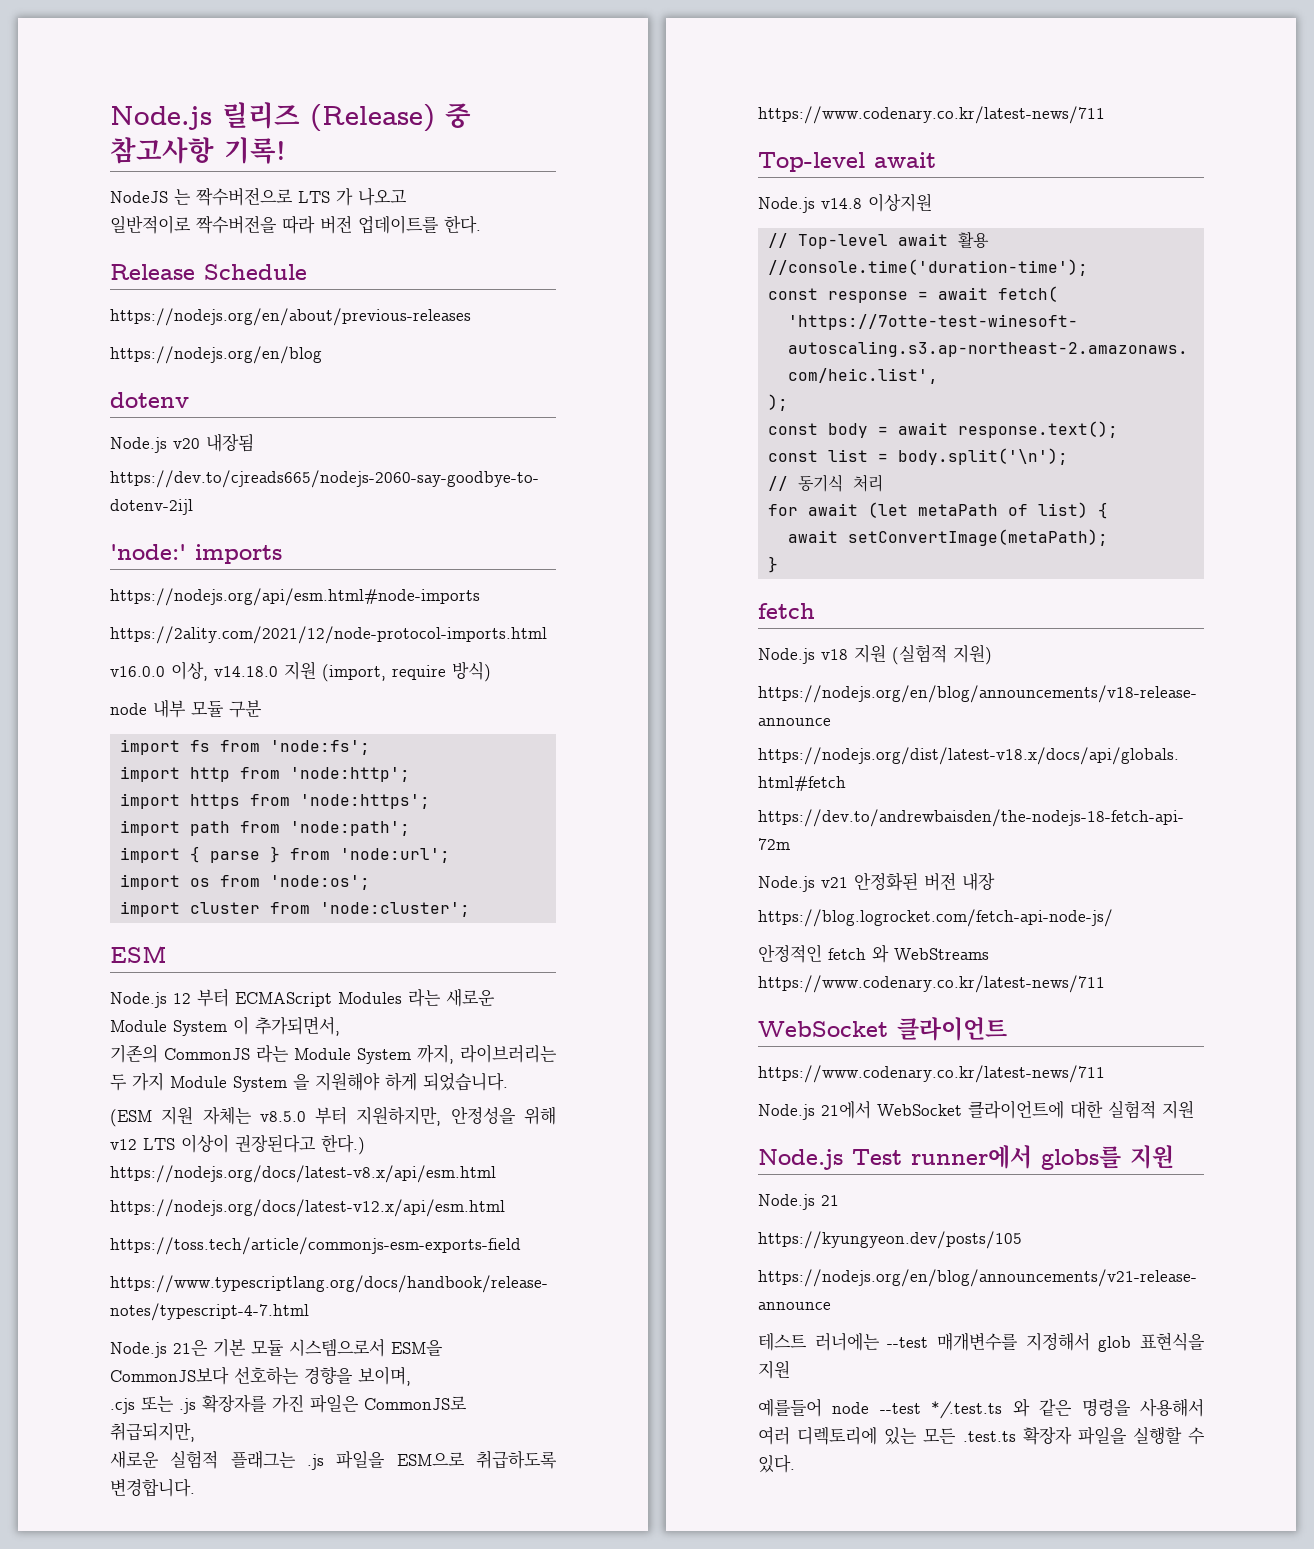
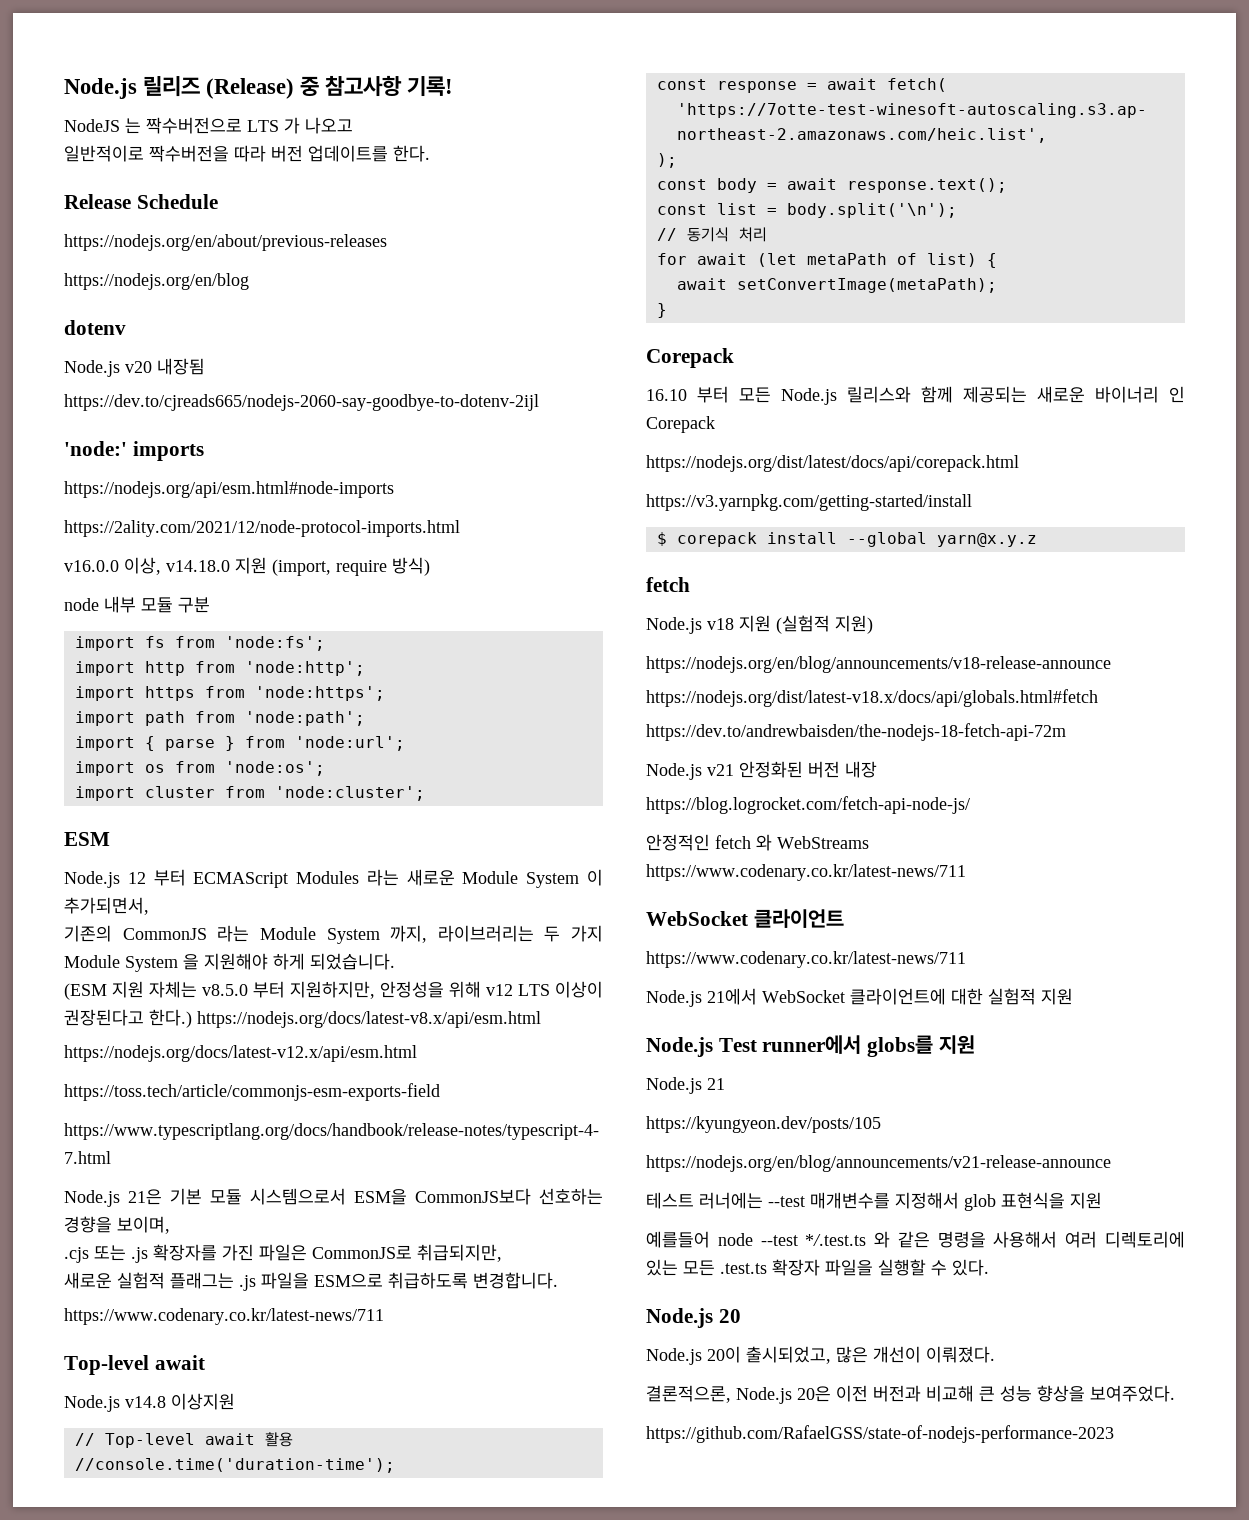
  await setConvertImage(metaPath);
  }
+ Corepack
+ 16.10 부터 모든 Node.js 릴리스와 함께 제공되는 새로운 바이너리 인 Corepack
+ https://nodejs.org/dist/latest/docs/api/corepack.html
+ https://v3.yarnpkg.com/getting-started/install
+ $ corepack install --global yarn@x.y.z
+ Node.js 20
+ Node.js 20이 출시되었고, 많은 개선이 이뤄졌다.
+ 결론적으론, Node.js 20은 이전 버전과 비교해 큰 성능 향상을 보여주었다.
+ https://github.com/RafaelGSS/state-of-nodejs-performance-2023

